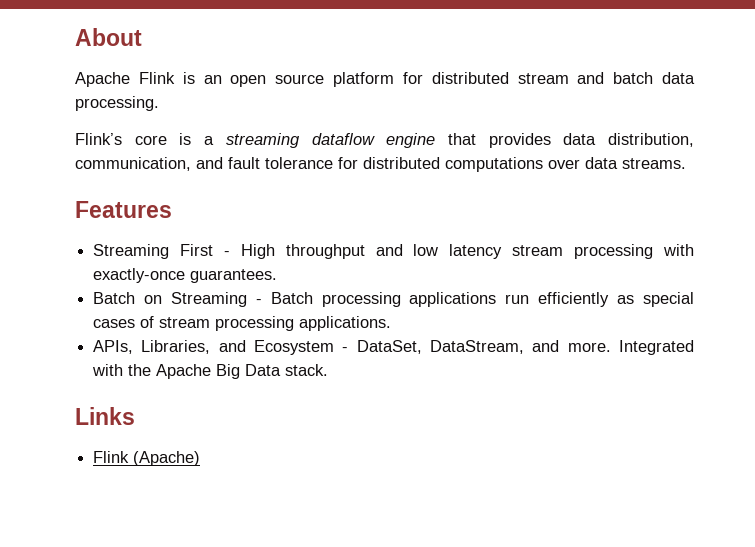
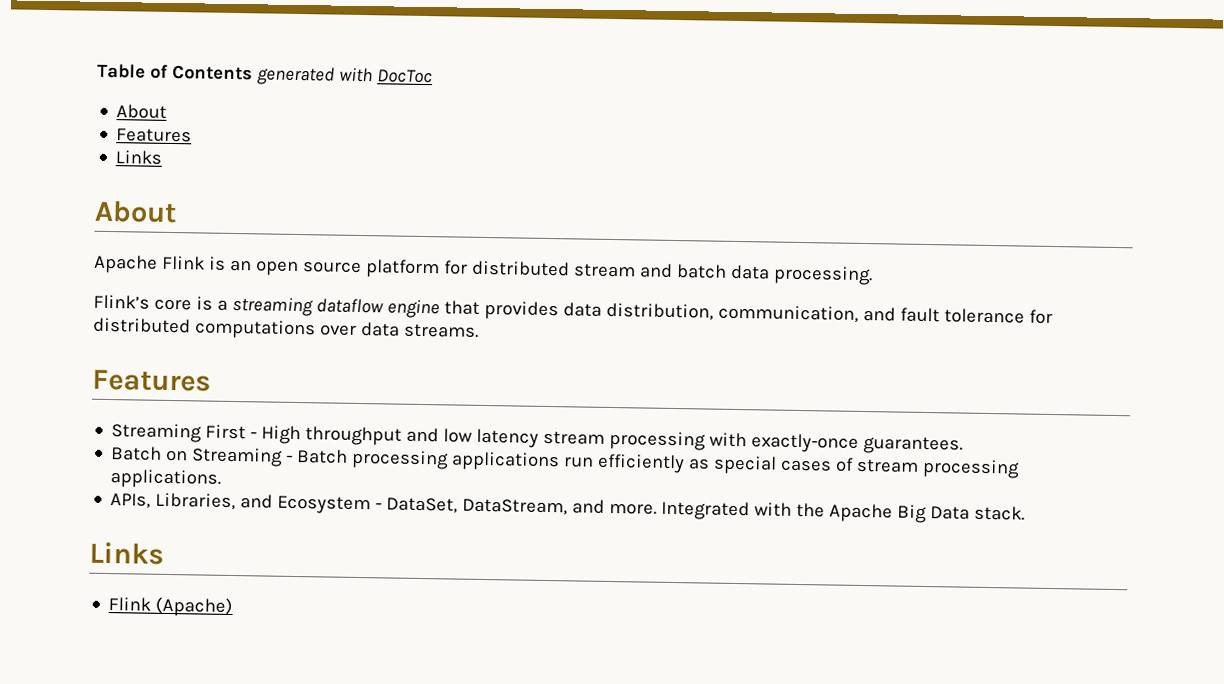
+ Table of Contents generated with DocToc
+ About
+ Features
+ Links

